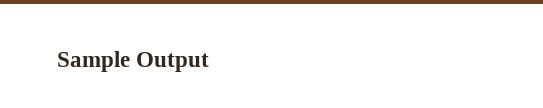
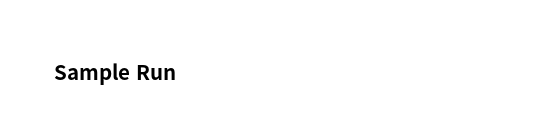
- Sample Output
+ Sample Run

